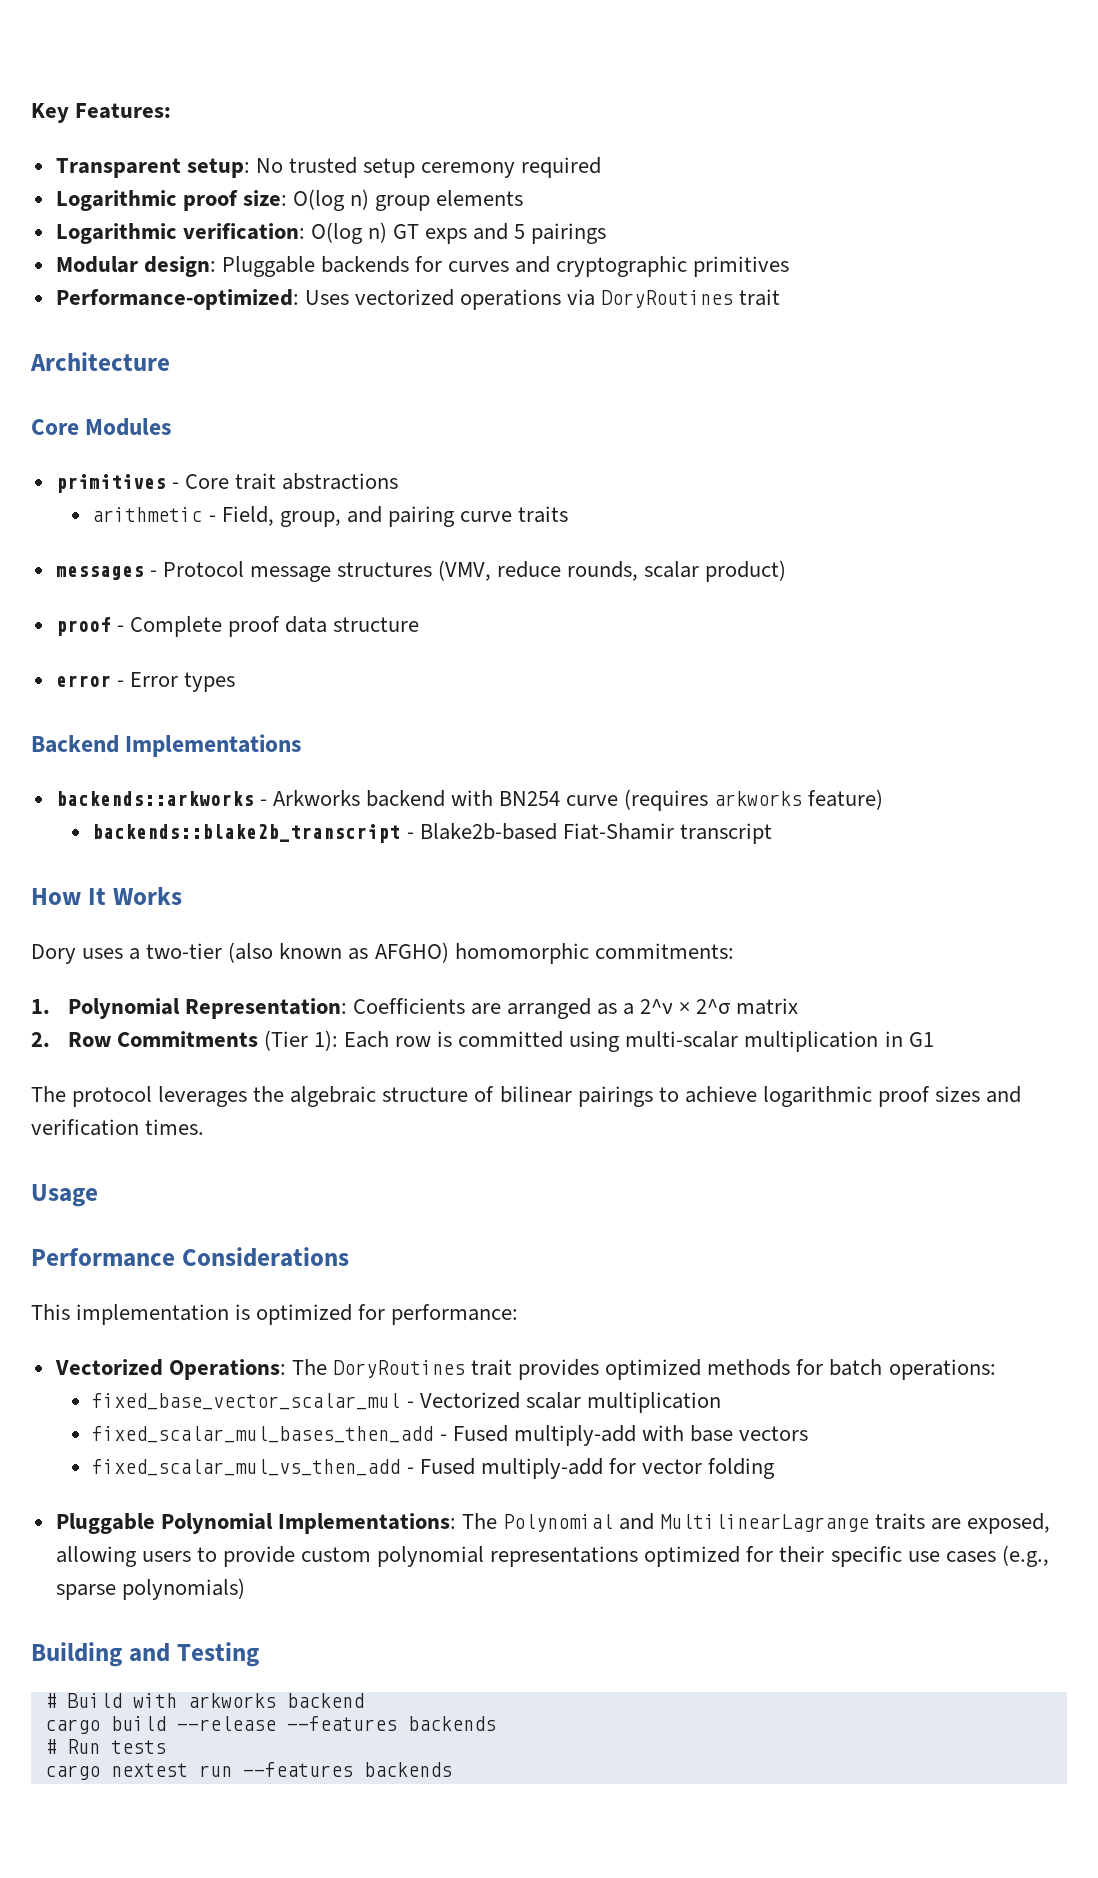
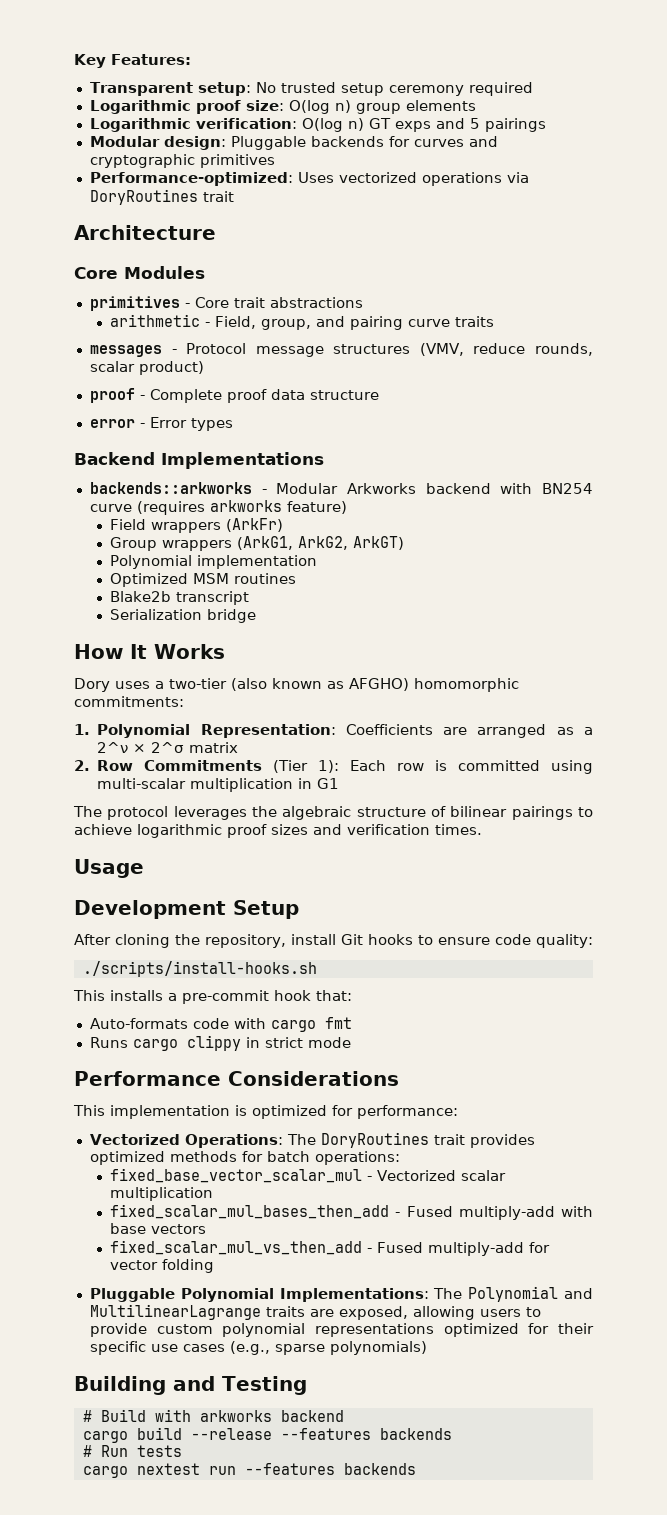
- backends::arkworks - Arkworks backend with BN254 curve (requires arkworks feature)
+ backends::arkworks - Modular Arkworks backend with BN254 curve (requires arkworks feature)
- backends::blake2b_transcript - Blake2b-based Fiat-Shamir transcript
+ Field wrappers (ArkFr)
+ Group wrappers (ArkG1, ArkG2, ArkGT)
+ Polynomial implementation
+ Optimized MSM routines
+ Blake2b transcript
+ Serialization bridge
+ Development Setup
+ After cloning the repository, install Git hooks to ensure code quality:
+ ./scripts/install-hooks.sh
+ This installs a pre-commit hook that:
+ Auto-formats code with cargo fmt
+ Runs cargo clippy in strict mode

